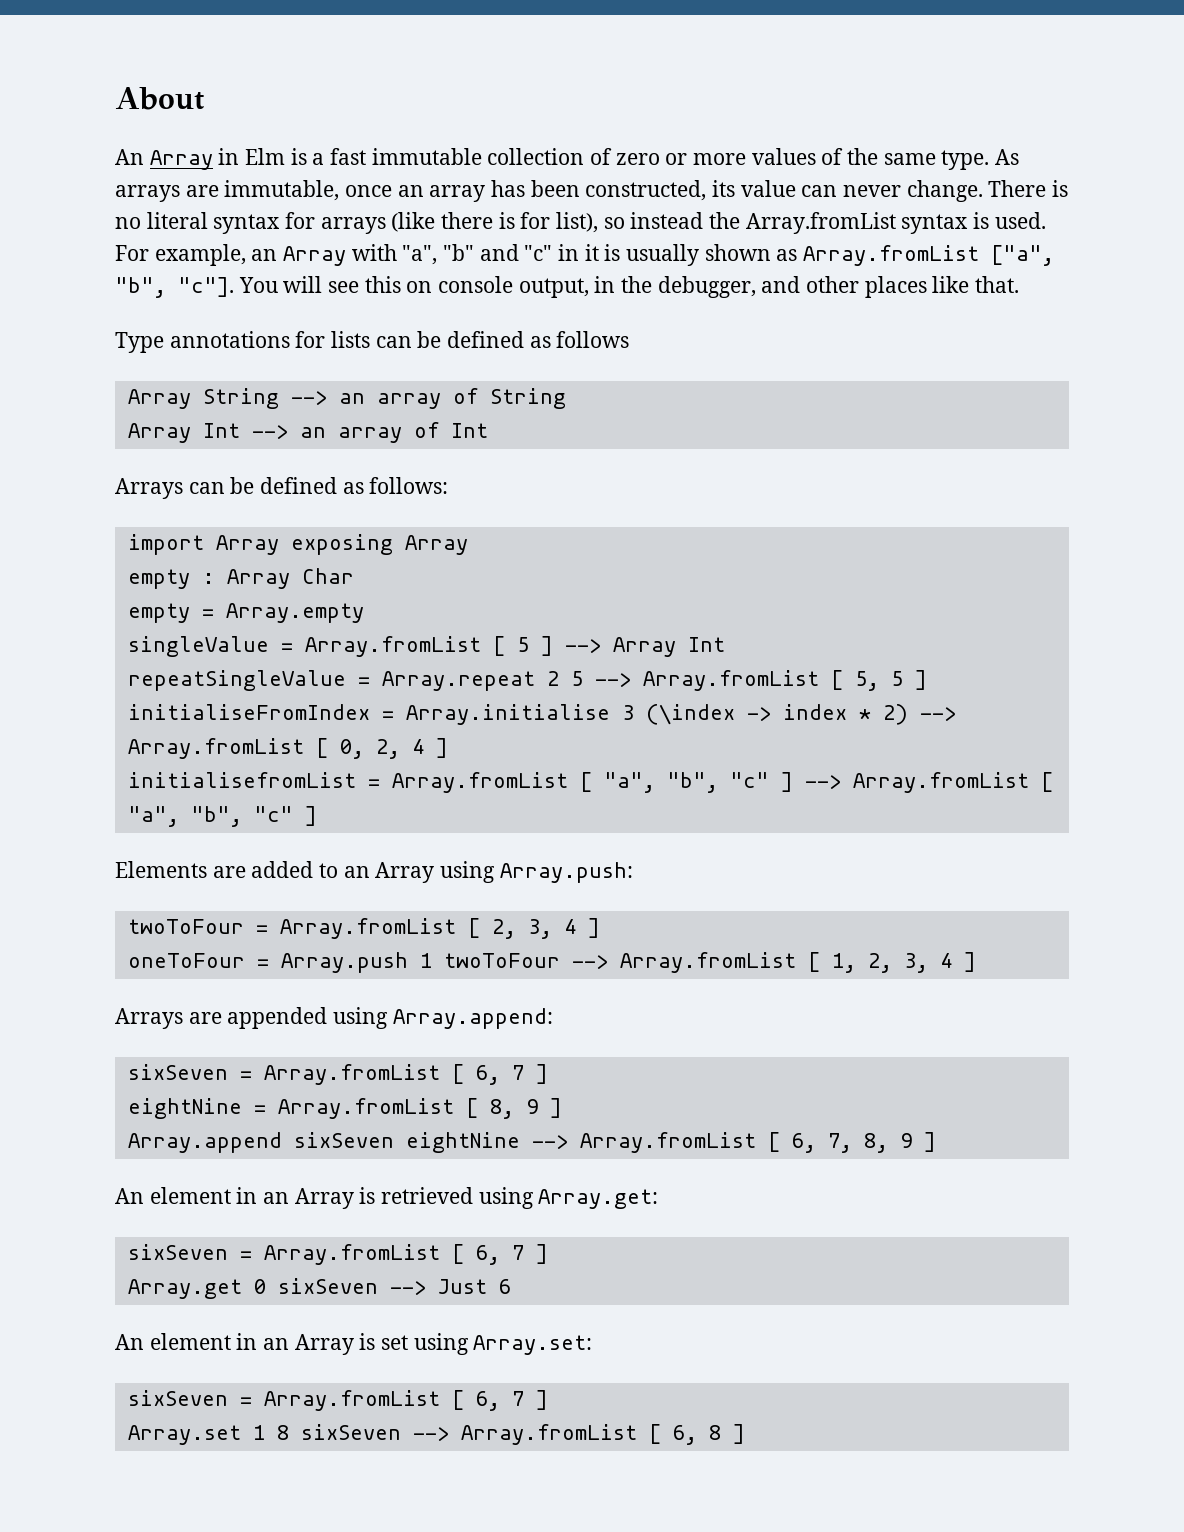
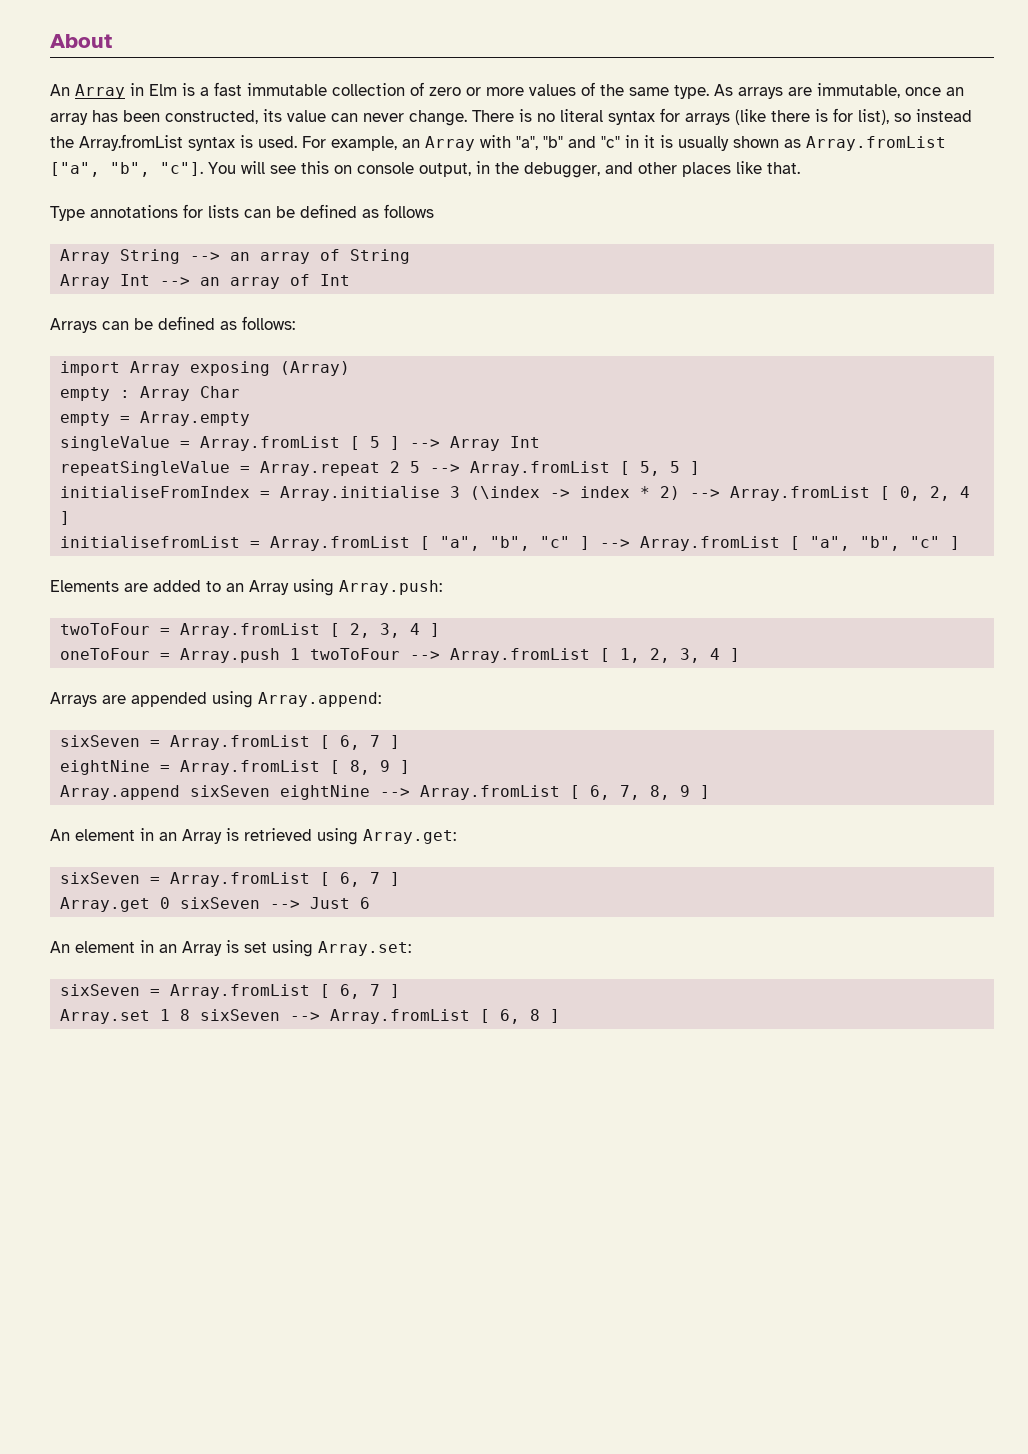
- import Array exposing Array
+ import Array exposing (Array)

